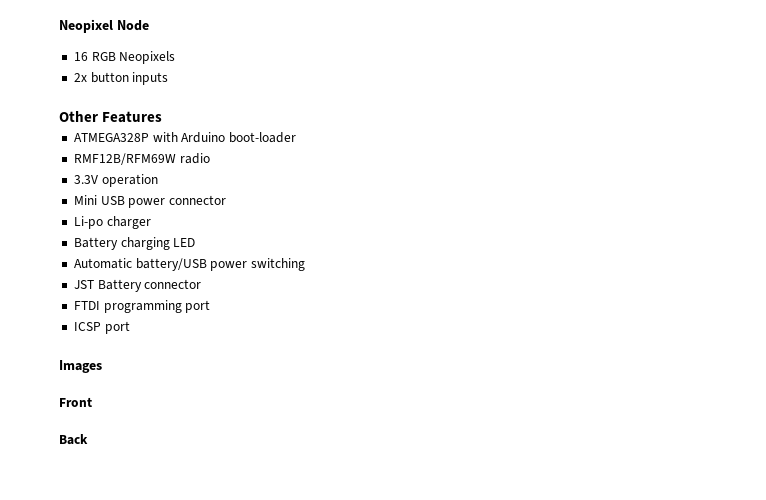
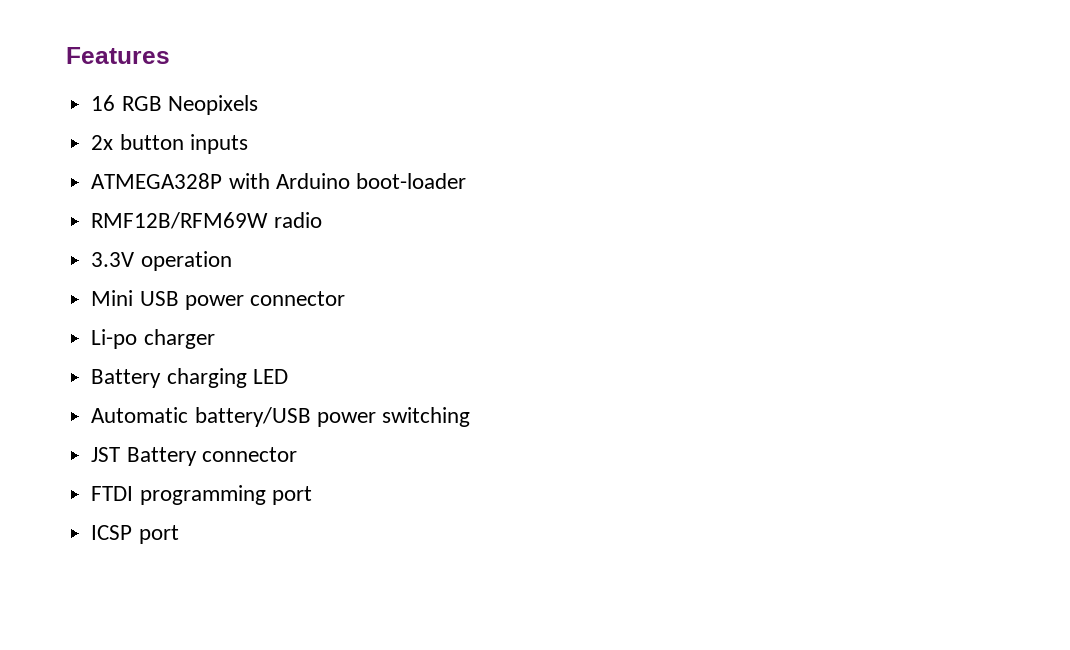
- Neopixel Node
+ Features
- Other Features
- Images
- Front
- Back

